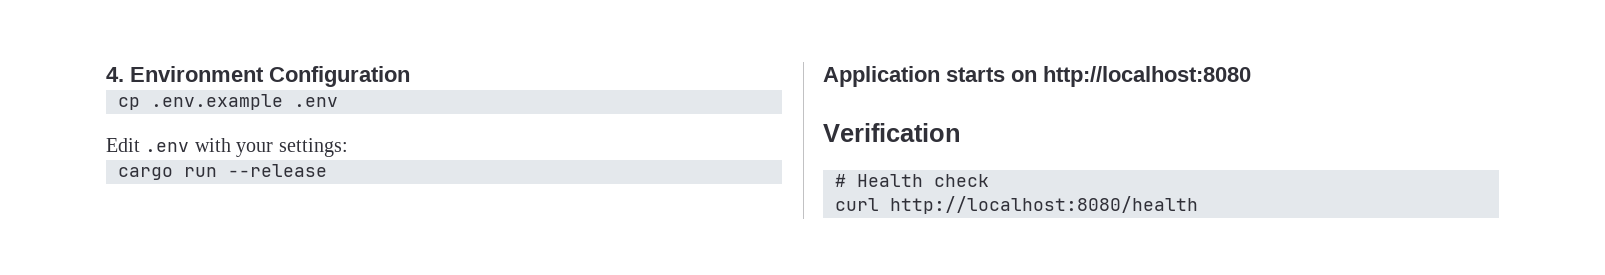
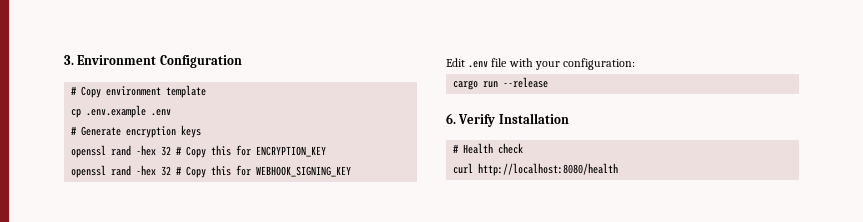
- 4. Environment Configuration
+ 3. Environment Configuration
+ # Copy environment template
+ # Generate encryption keys
+ openssl rand -hex 32 # Copy this for ENCRYPTION_KEY
+ openssl rand -hex 32 # Copy this for WEBHOOK_SIGNING_KEY
- Edit .env with your settings:
+ Edit .env file with your configuration:
- Application starts on http://localhost:8080
- Verification
+ 6. Verify Installation

